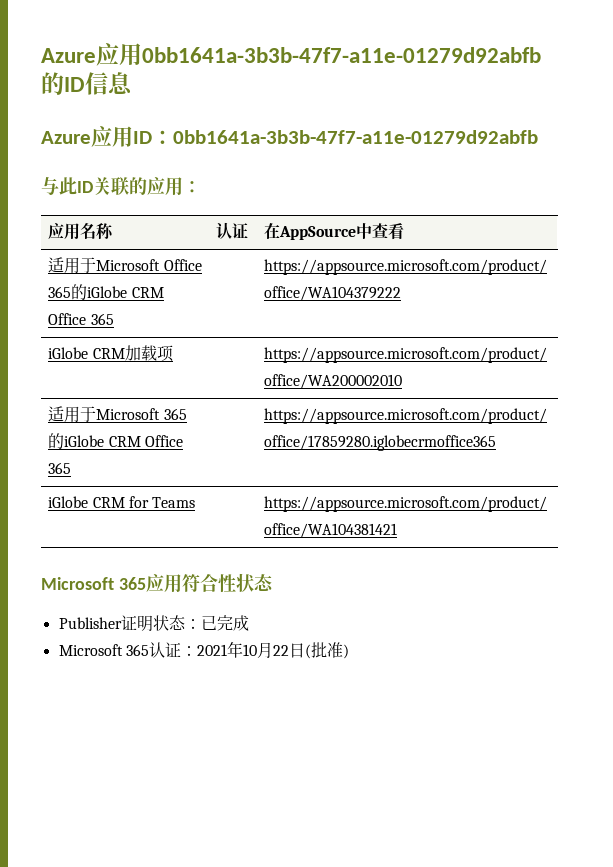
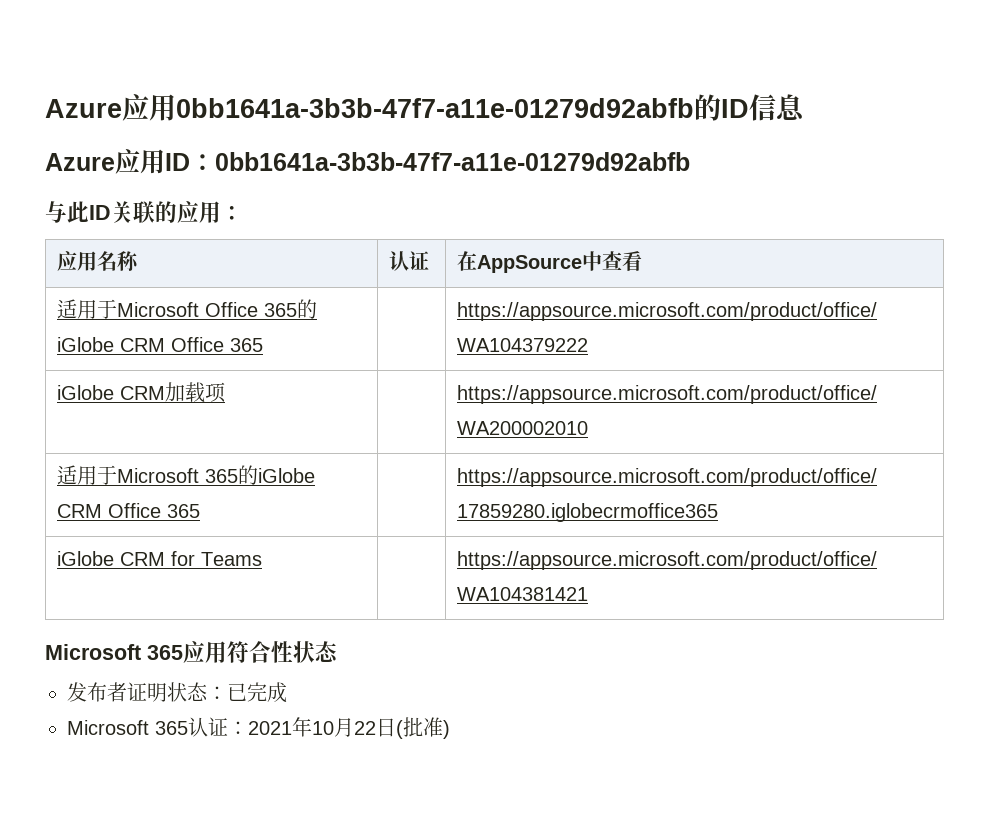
- Publisher证明状态：已完成
+ 发布者证明状态：已完成

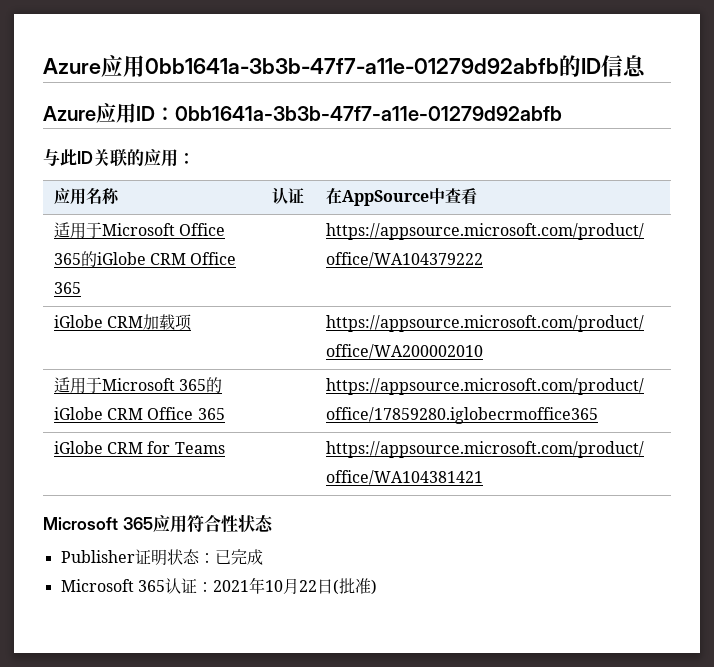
- 发布者证明状态：已完成
+ Publisher证明状态：已完成

